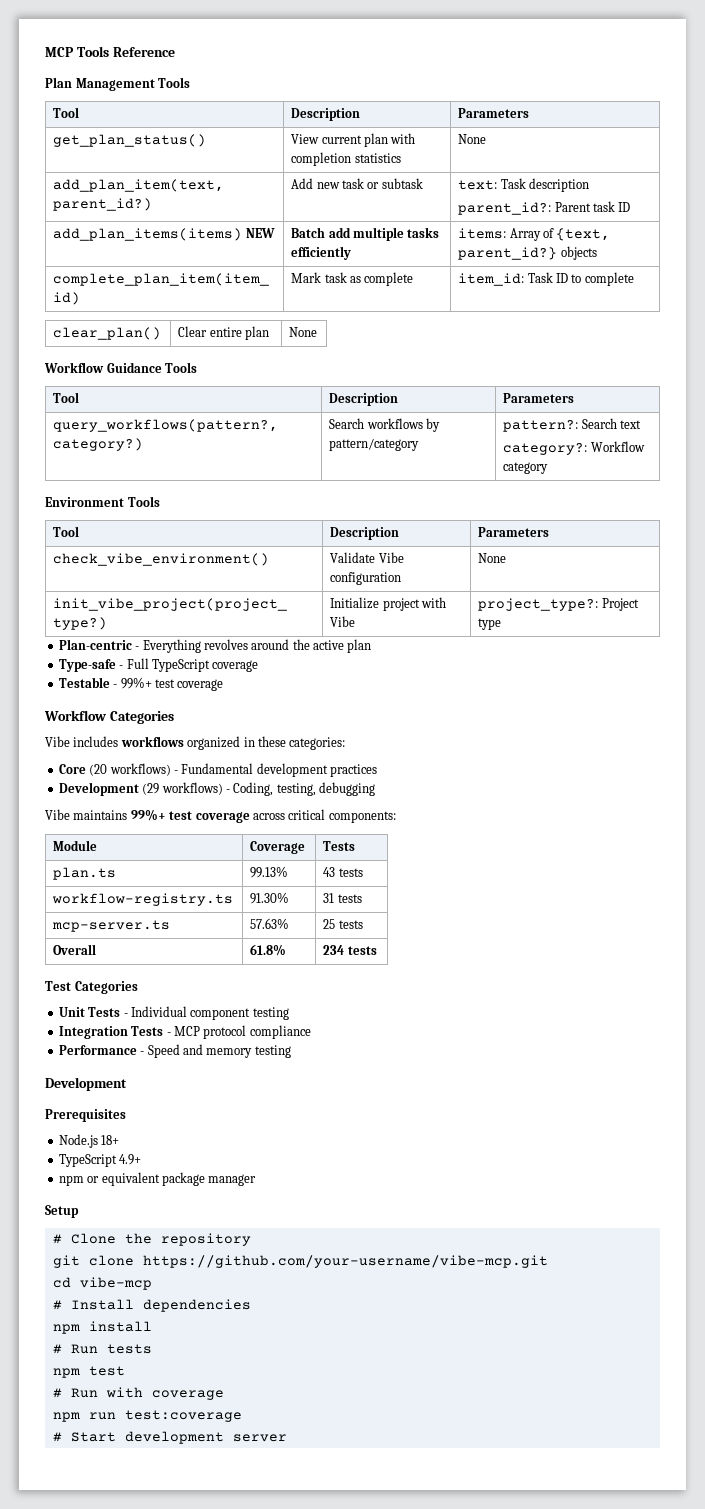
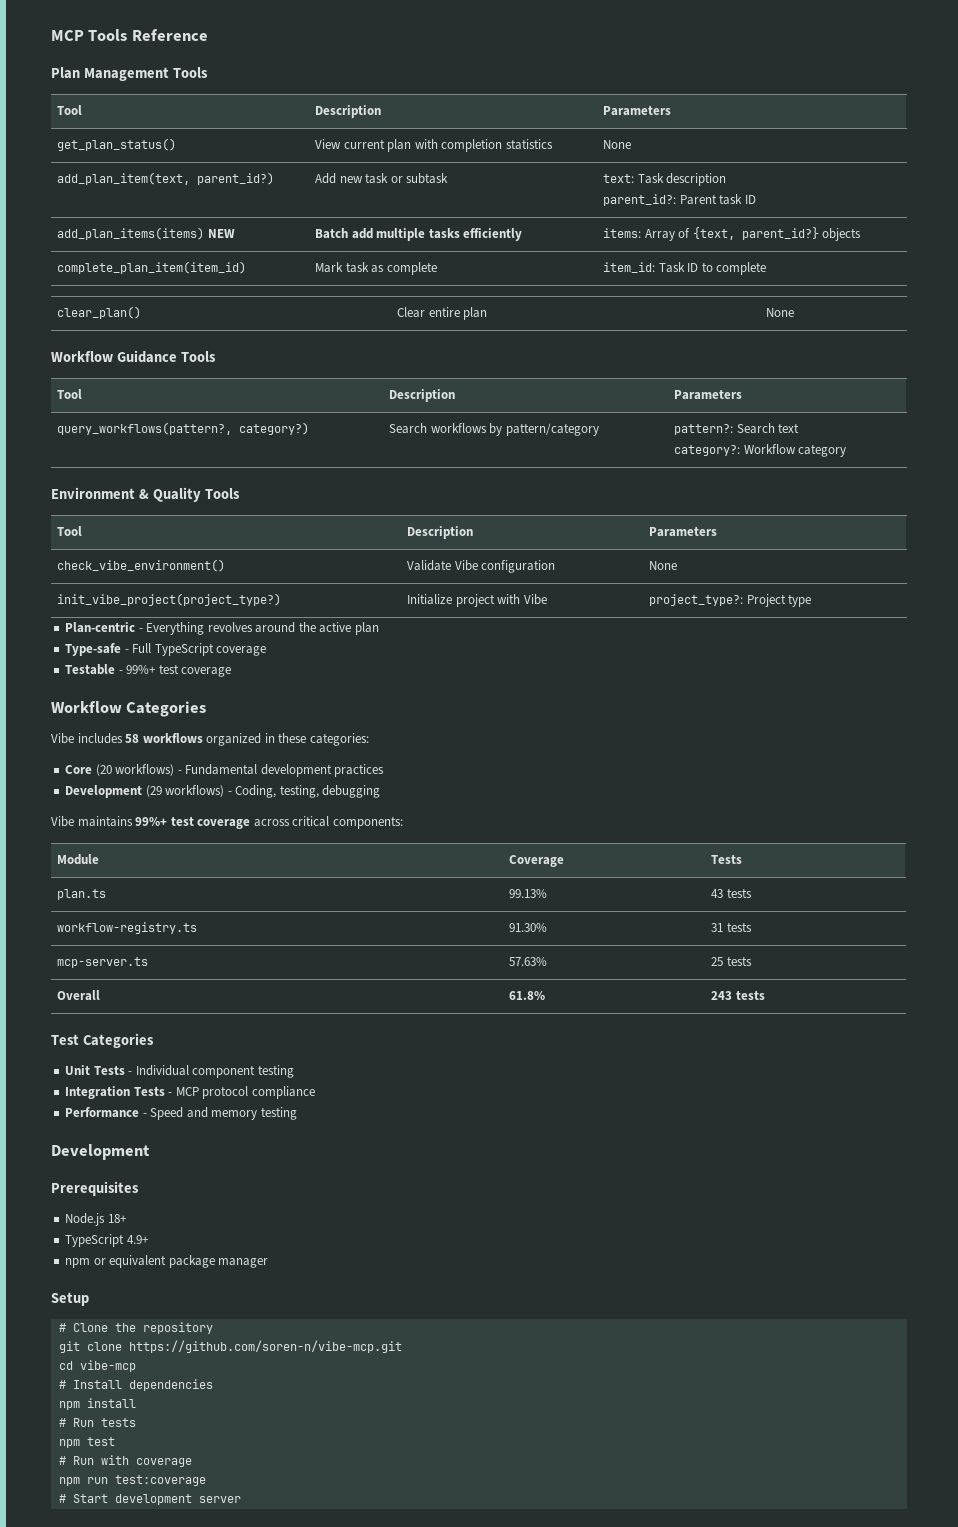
- Environment Tools
+ Environment & Quality Tools
- Vibe includes workflows organized in these categories:
+ Vibe includes 58 workflows organized in these categories:
- Overall | 61.8% | 234 tests
+ Overall | 61.8% | 243 tests
- git clone https://github.com/your-username/vibe-mcp.git
+ git clone https://github.com/soren-n/vibe-mcp.git

